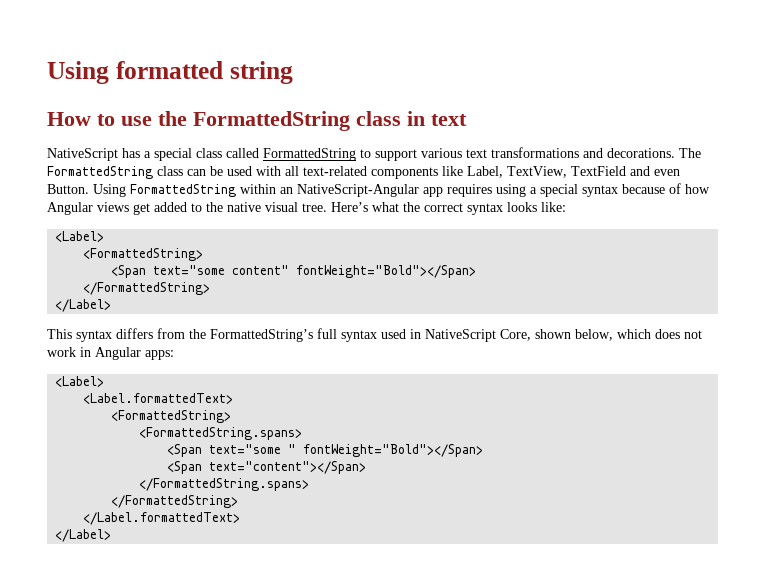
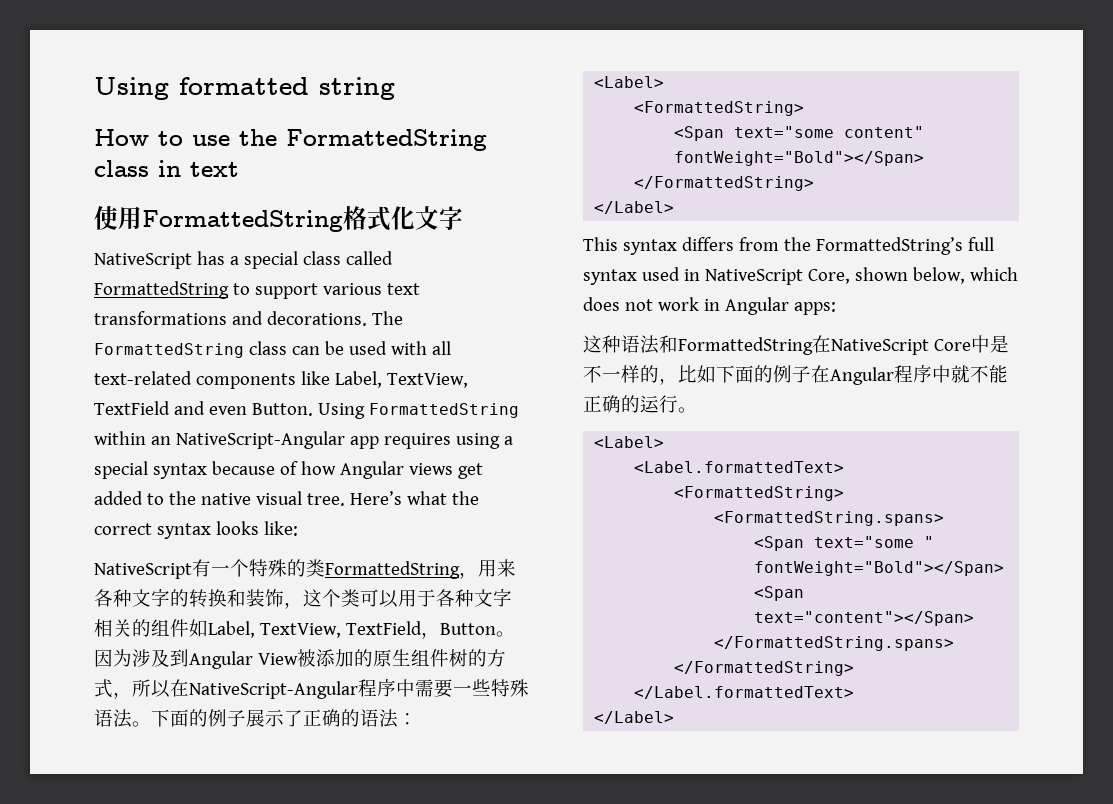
+ 使用FormattedString格式化文字
+ NativeScript有一个特殊的类FormattedString，用来各种文字的转换和装饰，这个类可以用于各种文字相关的组件如Label, TextView, TextField，Button。因为涉及到Angular View被添加的原生组件树的方式，所以在NativeScript-Angular程序中需要一些特殊语法。下面的例子展示了正确的语法：
+ 这种语法和FormattedString在NativeScript Core中是不一样的，比如下面的例子在Angular程序中就不能正确的运行。

